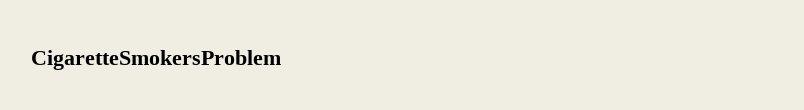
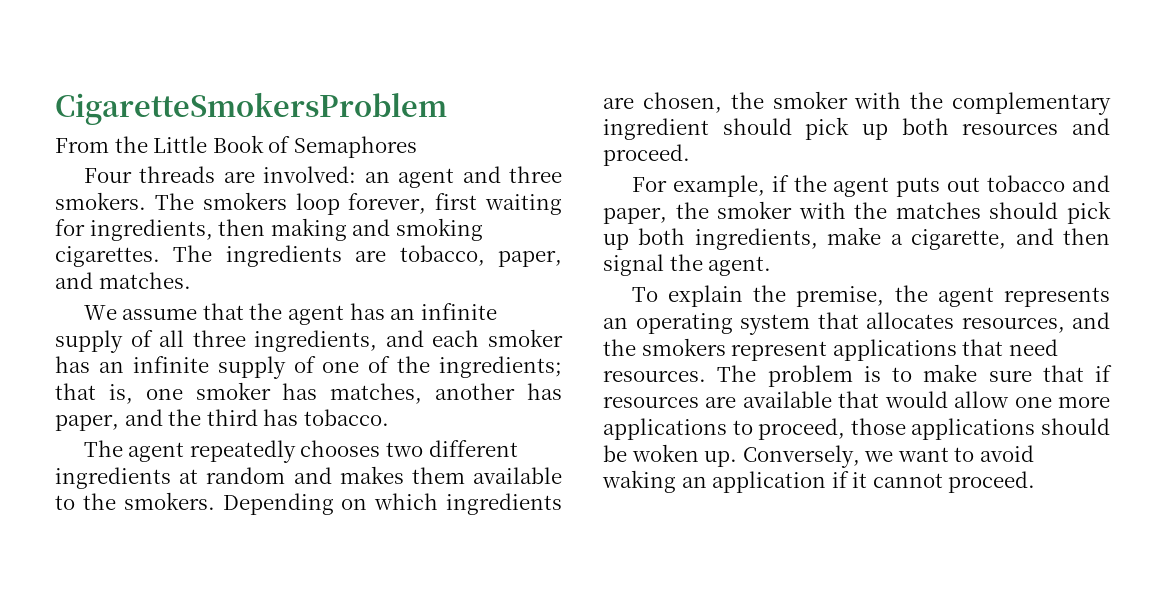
+ From the Little Book of Semaphores
+ Four threads are involved: an agent and three smokers. The smokers loop forever, first waiting for ingredients, then making and smoking cigarettes. The ingredients are tobacco, paper, and matches.
+ We assume that the agent has an infinite supply of all three ingredients, and each smoker has an infinite supply of one of the ingredients; that is, one smoker has matches, another has paper, and the third has tobacco.
+ The agent repeatedly chooses two different ingredients at random and makes them available to the smokers. Depending on which ingredients are chosen, the smoker with the complementary ingredient should pick up both resources and proceed.
+ For example, if the agent puts out tobacco and paper, the smoker with the matches should pick up both ingredients, make a cigarette, and then signal the agent.
+ To explain the premise, the agent represents an operating system that allocates resources, and the smokers represent applications that need resources. The problem is to make sure that if resources are available that would allow one more applications to proceed, those applications should be woken up. Conversely, we want to avoid waking an application if it cannot proceed.

